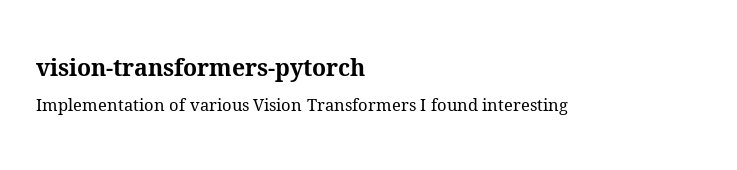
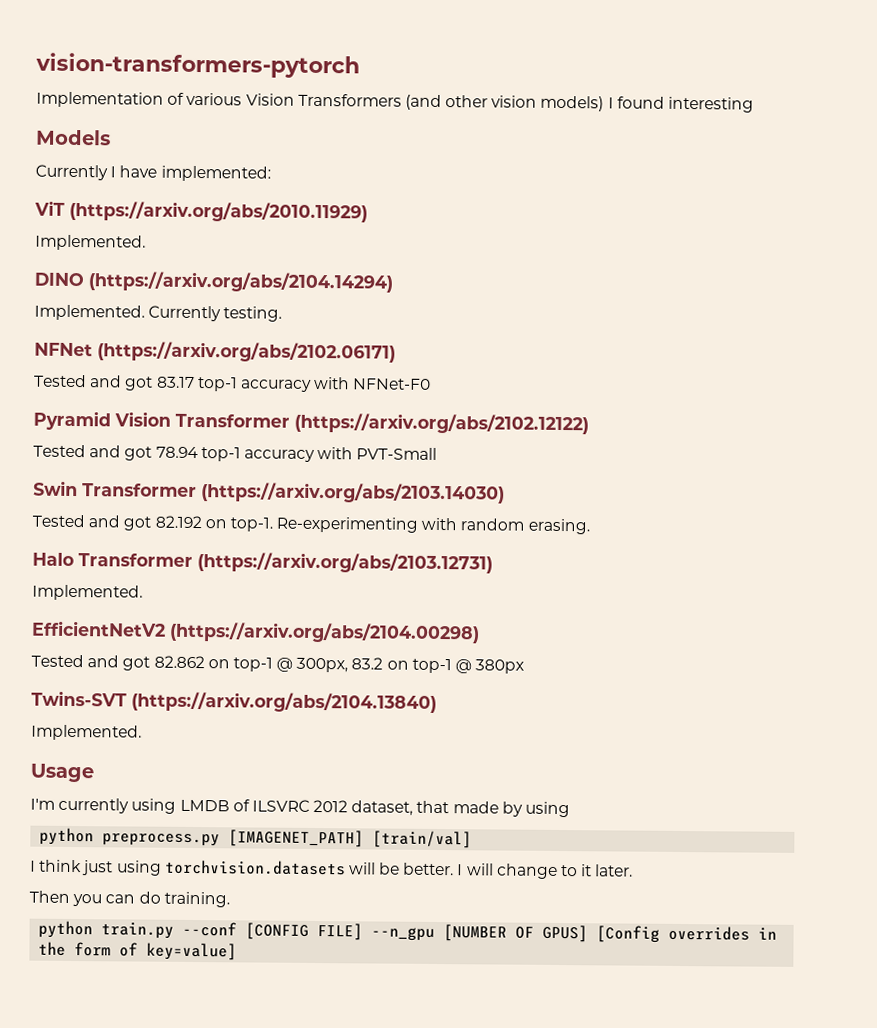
- Implementation of various Vision Transformers I found interesting
+ Implementation of various Vision Transformers (and other vision models) I found interesting
+ Models
+ Currently I have implemented:
+ ViT (https://arxiv.org/abs/2010.11929)
+ Implemented.
+ DINO (https://arxiv.org/abs/2104.14294)
+ Implemented. Currently testing.
+ NFNet (https://arxiv.org/abs/2102.06171)
+ Tested and got 83.17 top-1 accuracy with NFNet-F0
+ Pyramid Vision Transformer (https://arxiv.org/abs/2102.12122)
+ Tested and got 78.94 top-1 accuracy with PVT-Small
+ Swin Transformer (https://arxiv.org/abs/2103.14030)
+ Tested and got 82.192 on top-1. Re-experimenting with random erasing.
+ Halo Transformer (https://arxiv.org/abs/2103.12731)
+ Implemented.
+ EfficientNetV2 (https://arxiv.org/abs/2104.00298)
+ Tested and got 82.862 on top-1 @ 300px, 83.2 on top-1 @ 380px
+ Twins-SVT (https://arxiv.org/abs/2104.13840)
+ Implemented.
+ Usage
+ I'm currently using LMDB of ILSVRC 2012 dataset, that made by using
+ python preprocess.py [IMAGENET_PATH] [train/val]
+ I think just using torchvision.datasets will be better. I will change to it later.
+ Then you can do training.
+ python train.py --conf [CONFIG FILE] --n_gpu [NUMBER OF GPUS] [Config overrides in the form of key=value]

